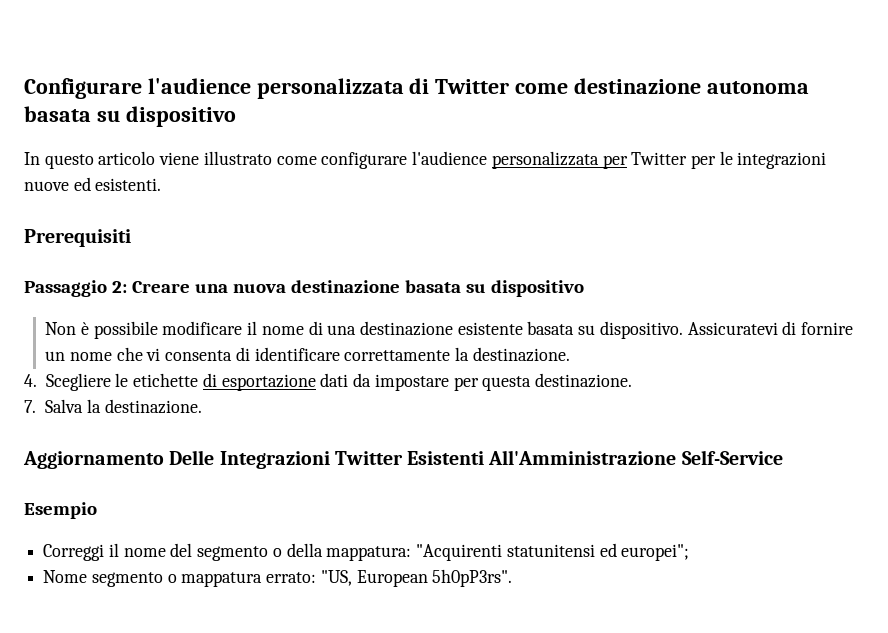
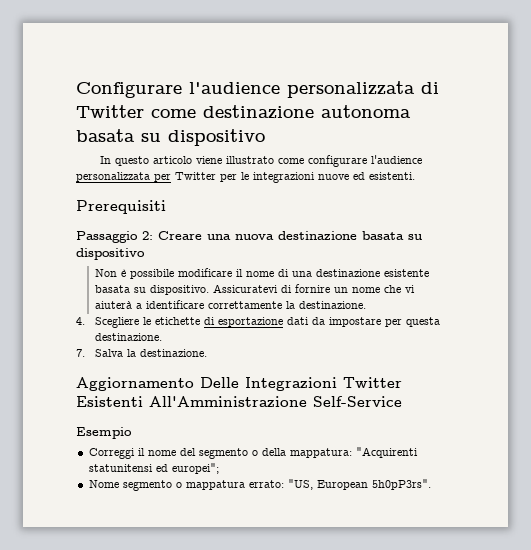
- Assicuratevi di fornire un nome che vi consenta di identificare correttamente la destinazione.
+ Assicuratevi di fornire un nome che vi aiuterà a identificare correttamente la destinazione.

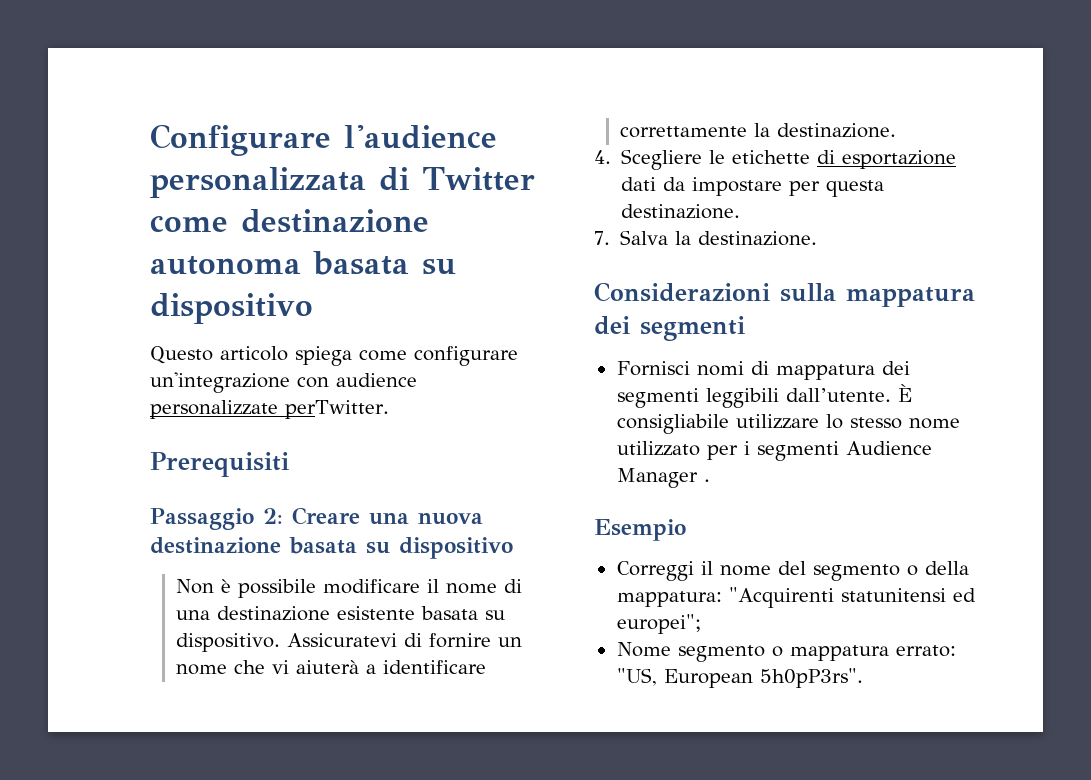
- In questo articolo viene illustrato come configurare l'audience personalizzata per Twitter per le integrazioni nuove ed esistenti.
+ Questo articolo spiega come configurare un'integrazione con audience personalizzate perTwitter.
- Aggiornamento Delle Integrazioni Twitter Esistenti All'Amministrazione Self-Service
+ Considerazioni sulla mappatura dei segmenti
+ Fornisci nomi di mappatura dei segmenti leggibili dall’utente. È consigliabile utilizzare lo stesso nome utilizzato per i segmenti Audience Manager .

